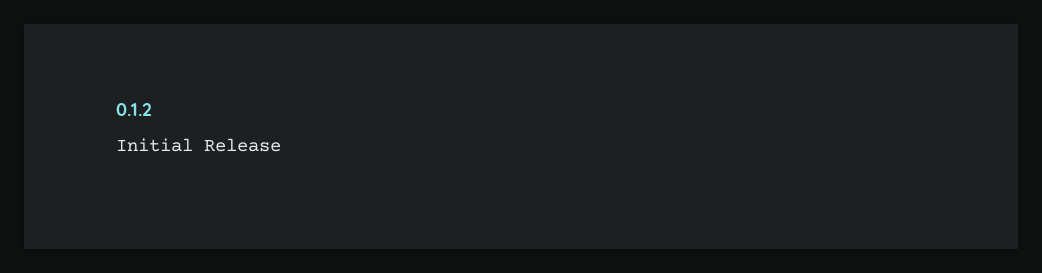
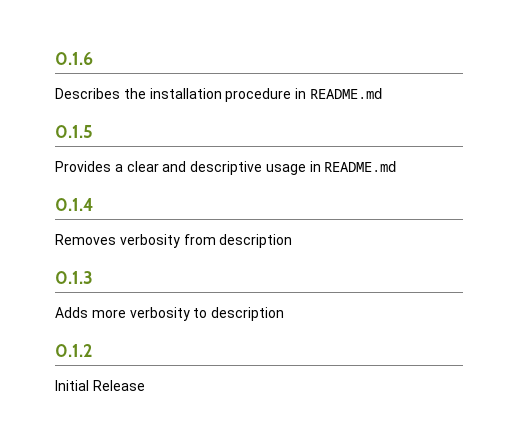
+ 0.1.6
+ Describes the installation procedure in README.md
+ 0.1.5
+ Provides a clear and descriptive usage in README.md
+ 0.1.4
+ Removes verbosity from description
+ 0.1.3
+ Adds more verbosity to description

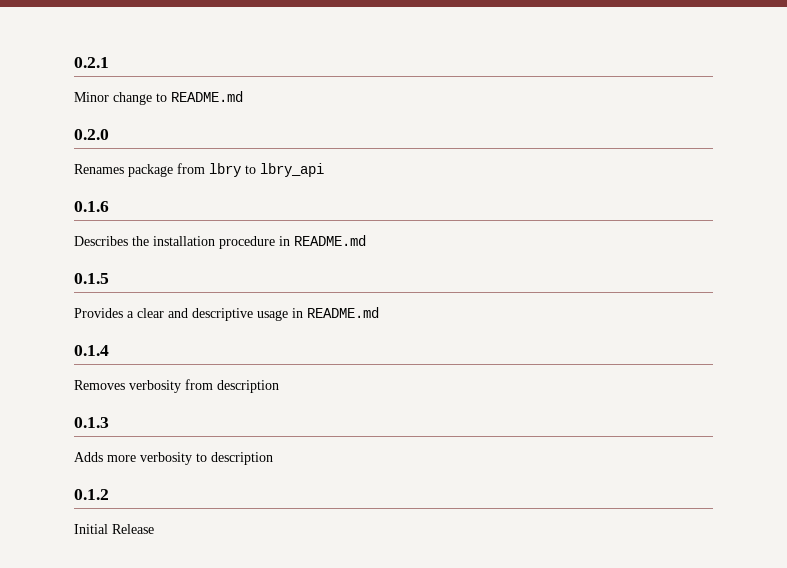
+ 0.2.1
+ Minor change to README.md
+ 0.2.0
+ Renames package from lbry to lbry_api

